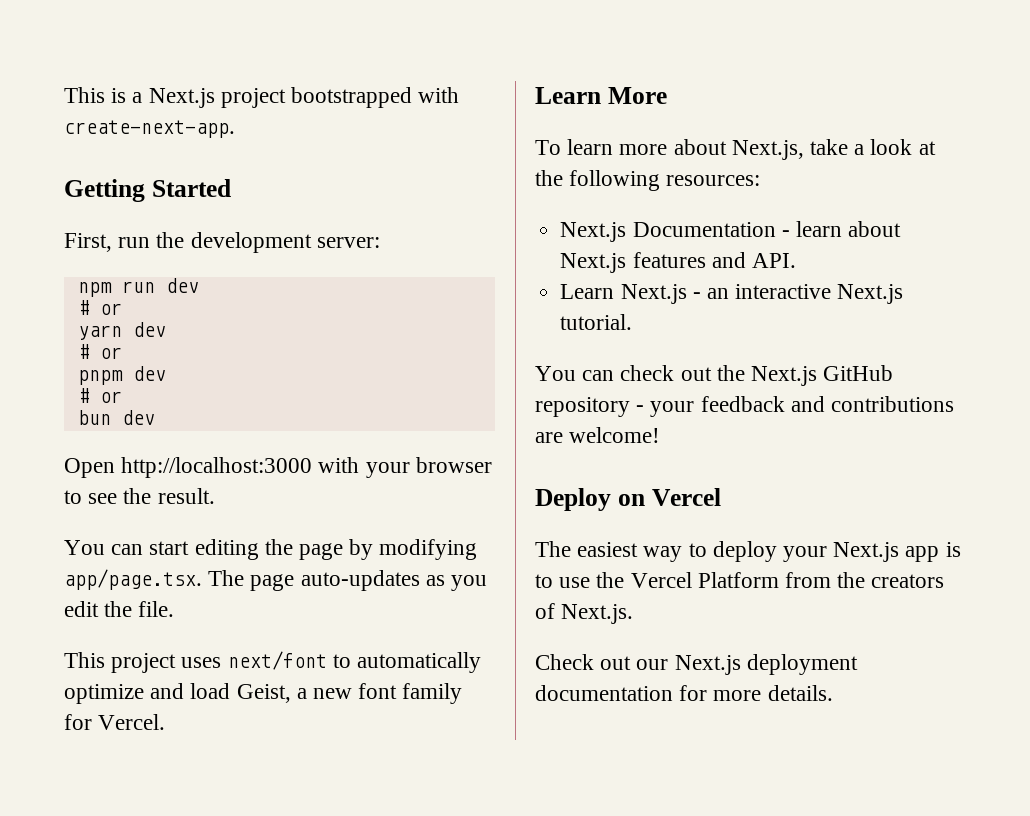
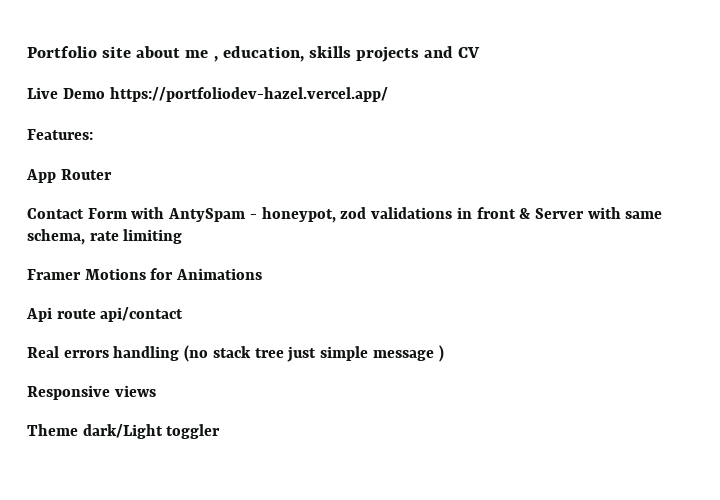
- This is a Next.js project bootstrapped with create-next-app.
- Getting Started
- First, run the development server:
- npm run dev
- # or
- yarn dev
- # or
- pnpm dev
- # or
- bun dev
- Open http://localhost:3000 with your browser to see the result.
- You can start editing the page by modifying app/page.tsx. The page auto-updates as you edit the file.
- This project uses next/font to automatically optimize and load Geist, a new font family for Vercel.
- Learn More
- To learn more about Next.js, take a look at the following resources:
- Next.js Documentation - learn about Next.js features and API.
- Learn Next.js - an interactive Next.js tutorial.
- You can check out the Next.js GitHub repository - your feedback and contributions are welcome!
- Deploy on Vercel
- The easiest way to deploy your Next.js app is to use the Vercel Platform from the creators of Next.js.
- Check out our Next.js deployment documentation for more details.
+ Portfolio site about me , education, skills projects and CV
+ Live Demo https://portfoliodev-hazel.vercel.app/
+ Features:
+ App Router
+ Contact Form with AntySpam - honeypot, zod validations in front & Server with same schema, rate limiting
+ Framer Motions for Animations
+ Api route api/contact
+ Real errors handling (no stack tree just simple message )
+ Responsive views
+ Theme dark/Light toggler

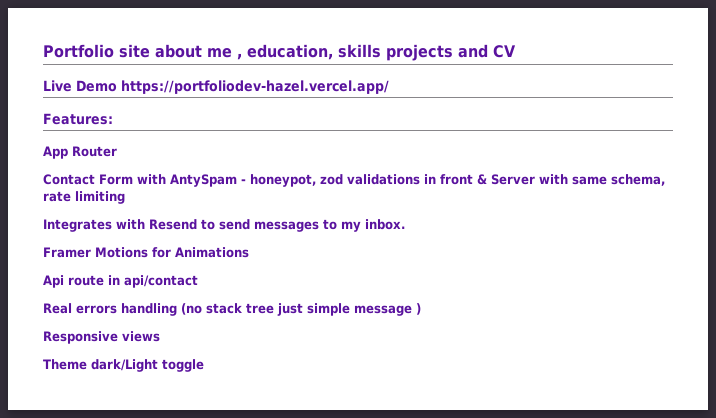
+ Integrates with Resend to send messages to my inbox.
- Api route api/contact
+ Api route in api/contact
- Theme dark/Light toggler
+ Theme dark/Light toggle

